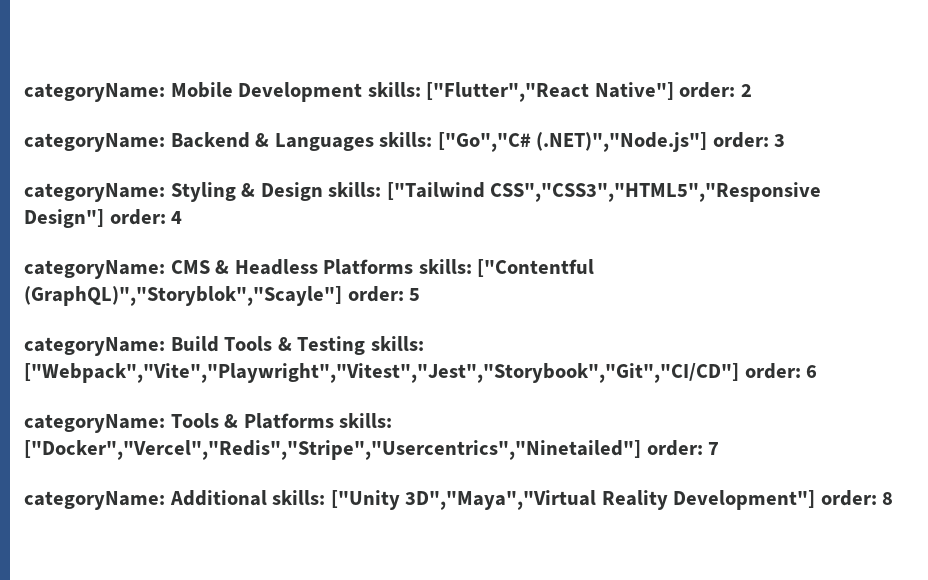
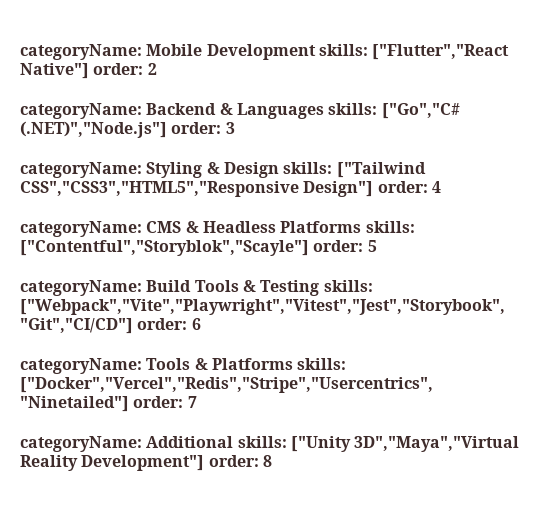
- categoryName: CMS & Headless Platforms skills: ["Contentful (GraphQL)","Storyblok","Scayle"] order: 5
+ categoryName: CMS & Headless Platforms skills: ["Contentful","Storyblok","Scayle"] order: 5

